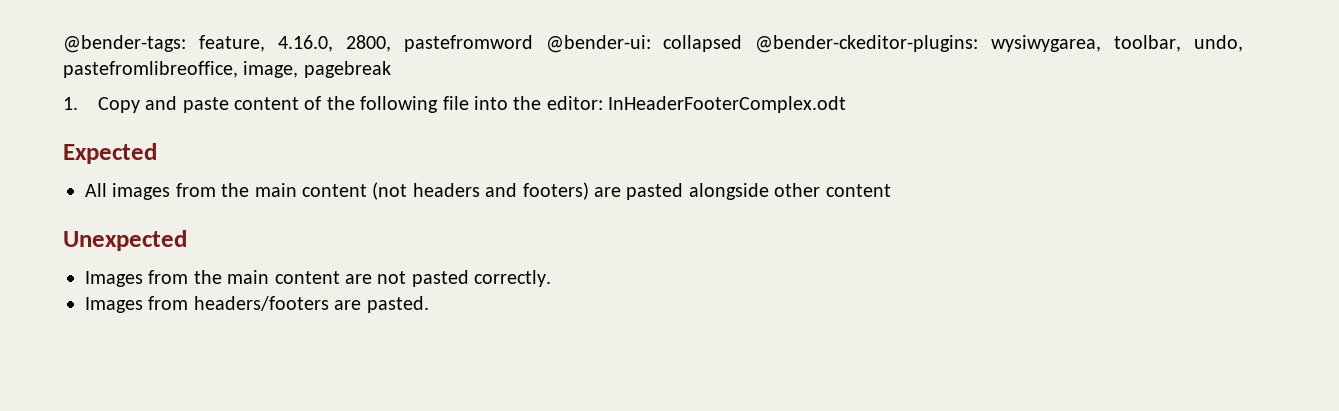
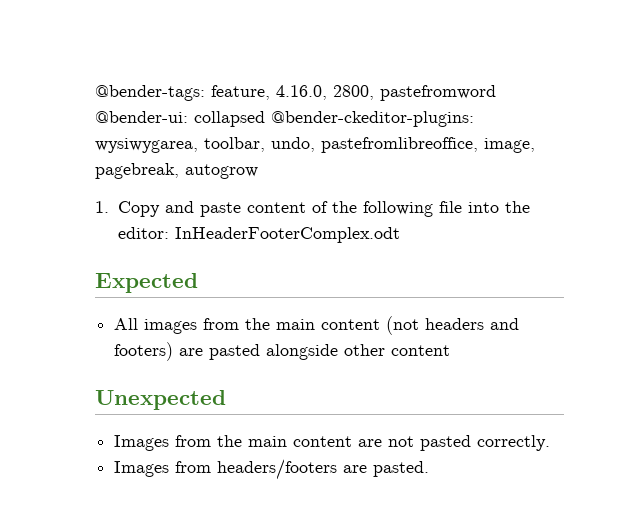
- @bender-tags: feature, 4.16.0, 2800, pastefromword @bender-ui: collapsed @bender-ckeditor-plugins: wysiwygarea, toolbar, undo, pastefromlibreoffice, image, pagebreak
+ @bender-tags: feature, 4.16.0, 2800, pastefromword @bender-ui: collapsed @bender-ckeditor-plugins: wysiwygarea, toolbar, undo, pastefromlibreoffice, image, pagebreak, autogrow

